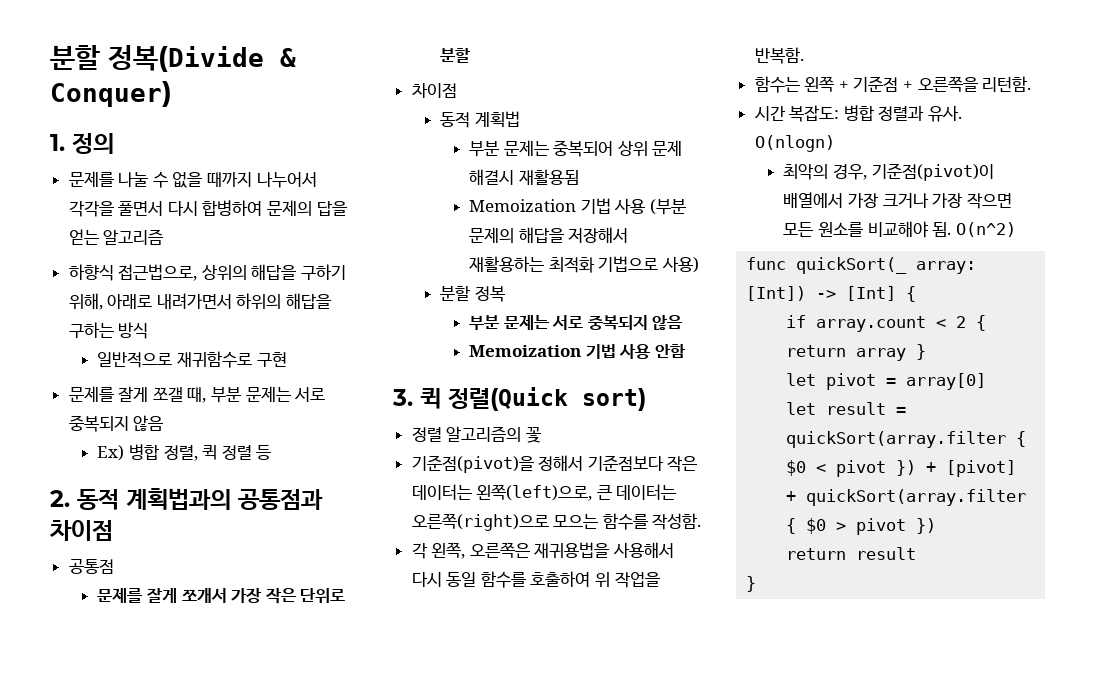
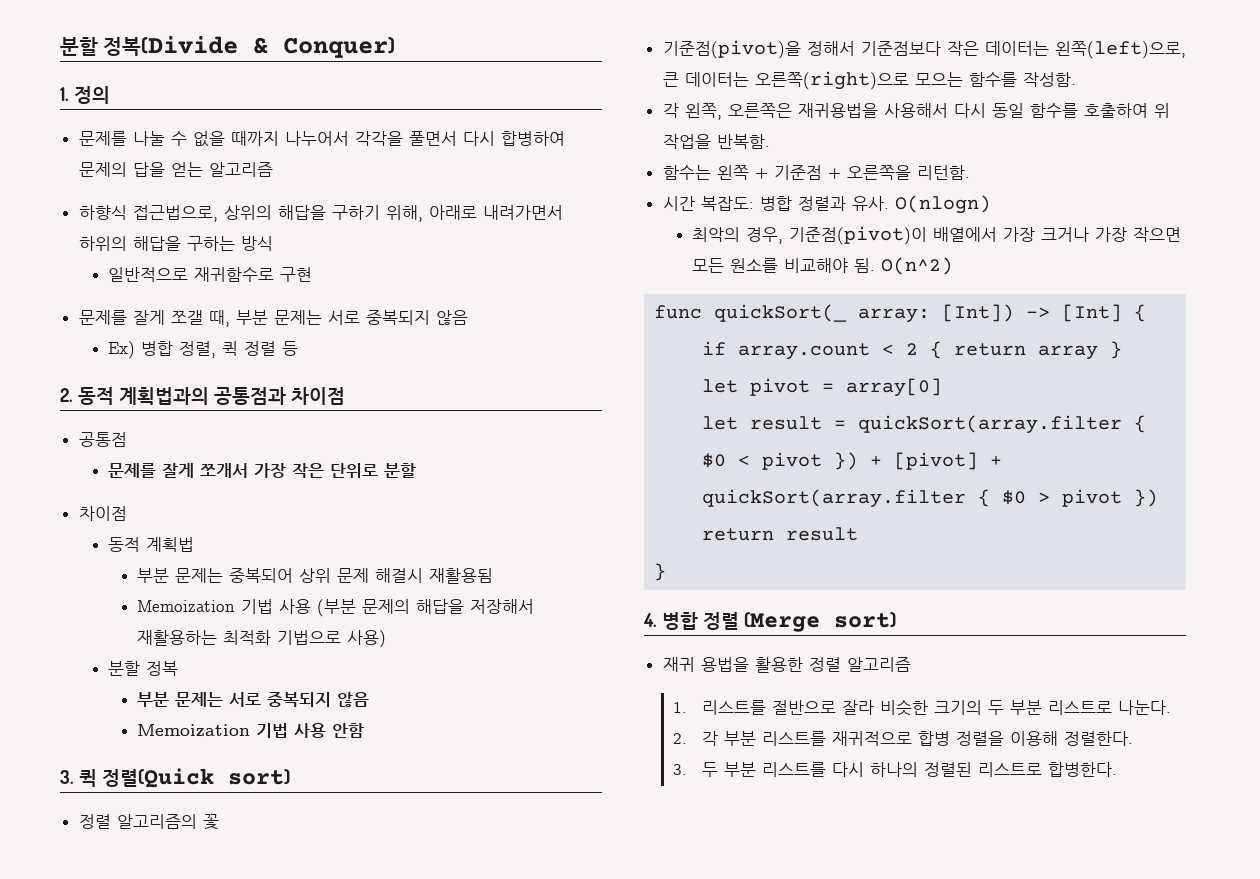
+ 4. 병합 정렬 (Merge sort)
+ 재귀 용법을 활용한 정렬 알고리즘
+ 1. 리스트를 절반으로 잘라 비슷한 크기의 두 부분 리스트로 나눈다.
+ 2. 각 부분 리스트를 재귀적으로 합병 정렬을 이용해 정렬한다.
+ 3. 두 부분 리스트를 다시 하나의 정렬된 리스트로 합병한다.

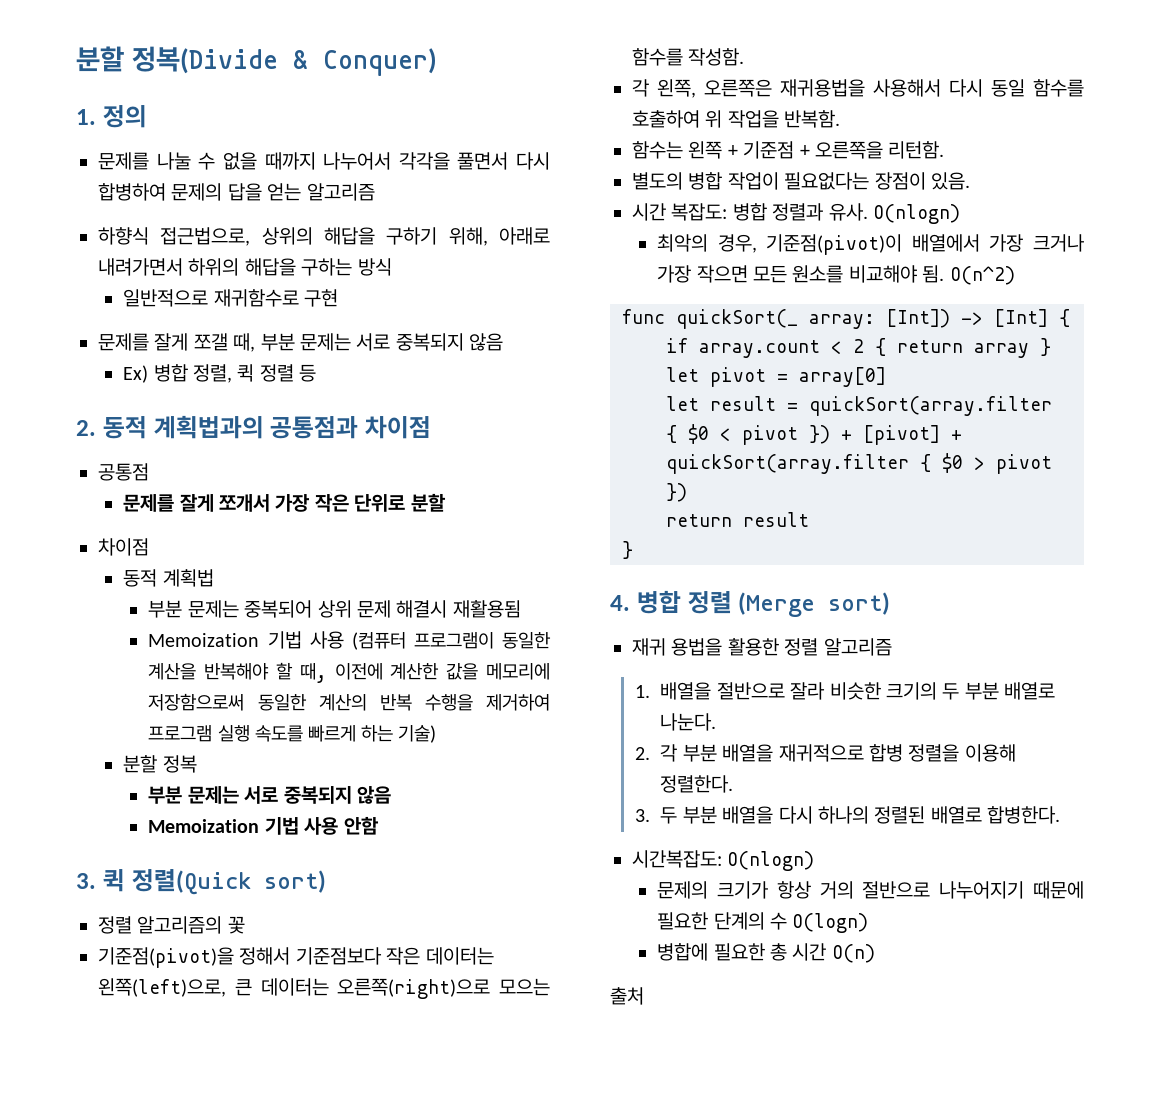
- Memoization 기법 사용 (부분 문제의 해답을 저장해서 재활용하는 최적화 기법으로 사용)
+ Memoization 기법 사용 (컴퓨터 프로그램이 동일한 계산을 반복해야 할 때, 이전에 계산한 값을 메모리에 저장함으로써 동일한 계산의 반복 수행을 제거하여 프로그램 실행 속도를 빠르게 하는 기술)
+ 별도의 병합 작업이 필요없다는 장점이 있음.
- 1. 리스트를 절반으로 잘라 비슷한 크기의 두 부분 리스트로 나눈다.
+ 1. 배열을 절반으로 잘라 비슷한 크기의 두 부분 배열로 나눈다.
- 2. 각 부분 리스트를 재귀적으로 합병 정렬을 이용해 정렬한다.
+ 2. 각 부분 배열을 재귀적으로 합병 정렬을 이용해 정렬한다.
- 3. 두 부분 리스트를 다시 하나의 정렬된 리스트로 합병한다.
+ 3. 두 부분 배열을 다시 하나의 정렬된 배열로 합병한다.
+ 시간복잡도: O(nlogn)
+ 문제의 크기가 항상 거의 절반으로 나누어지기 때문에 필요한 단계의 수 O(logn)
+ 병합에 필요한 총 시간 O(n)
+ 출처

